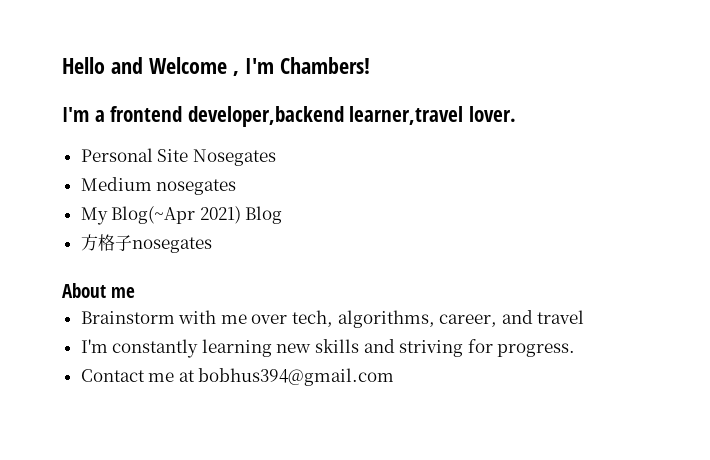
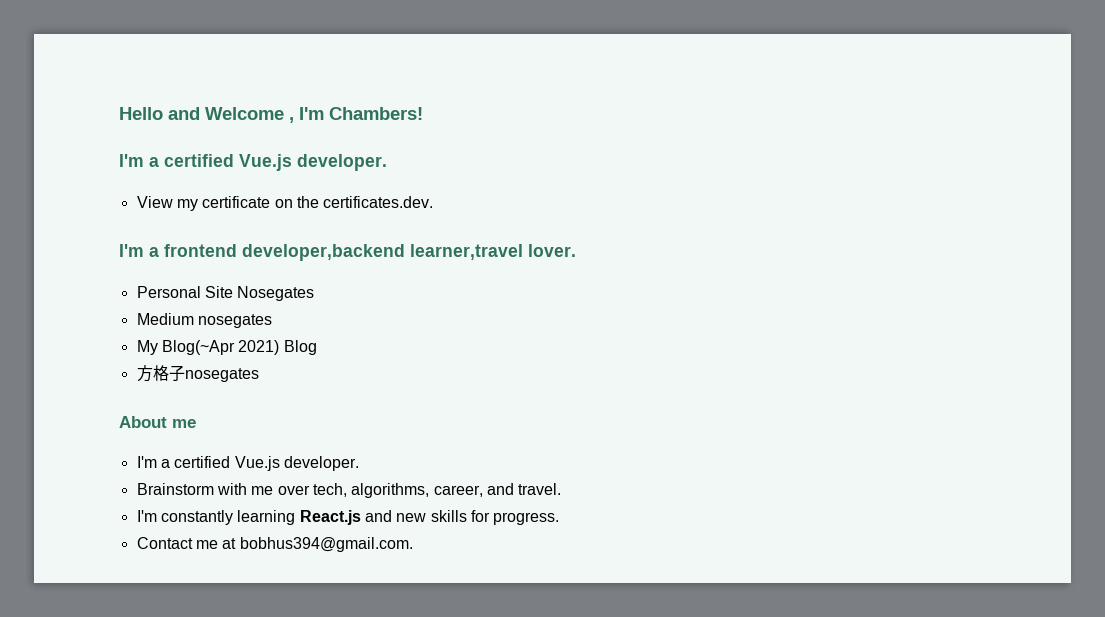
  Hello and Welcome , I'm Chambers!
+ I'm a certified Vue.js developer.
+ View my certificate on the certificates.dev.
  About me
+ I'm a certified Vue.js developer.
- Brainstorm with me over tech, algorithms, career, and travel
+ Brainstorm with me over tech, algorithms, career, and travel.
- I'm constantly learning new skills and striving for progress.
+ I'm constantly learning React.js and new skills for progress.
- Contact me at bobhus394@gmail.com
+ Contact me at bobhus394@gmail.com.

